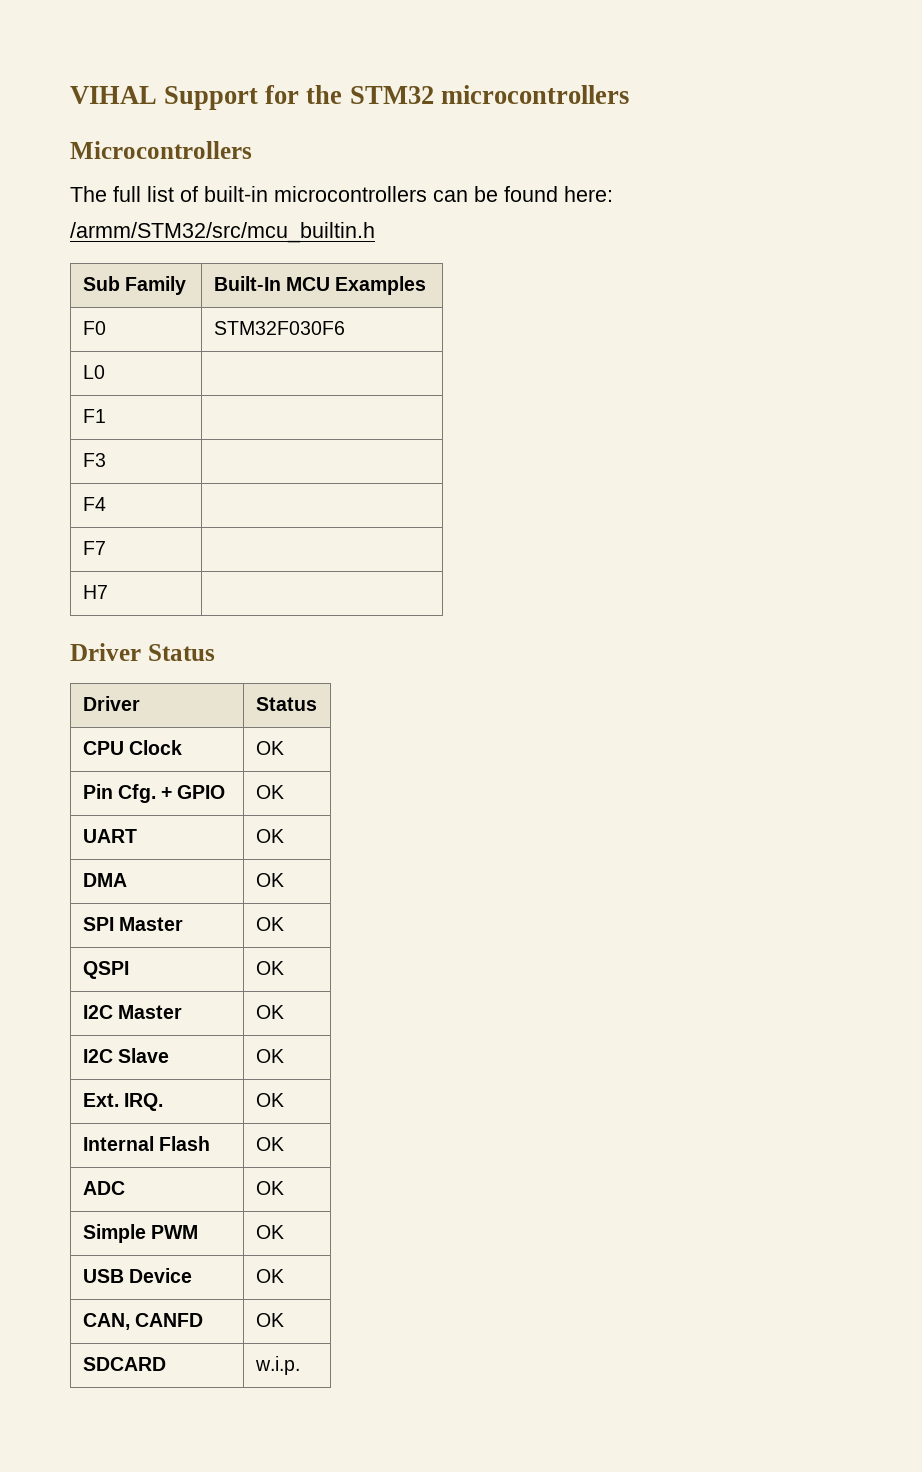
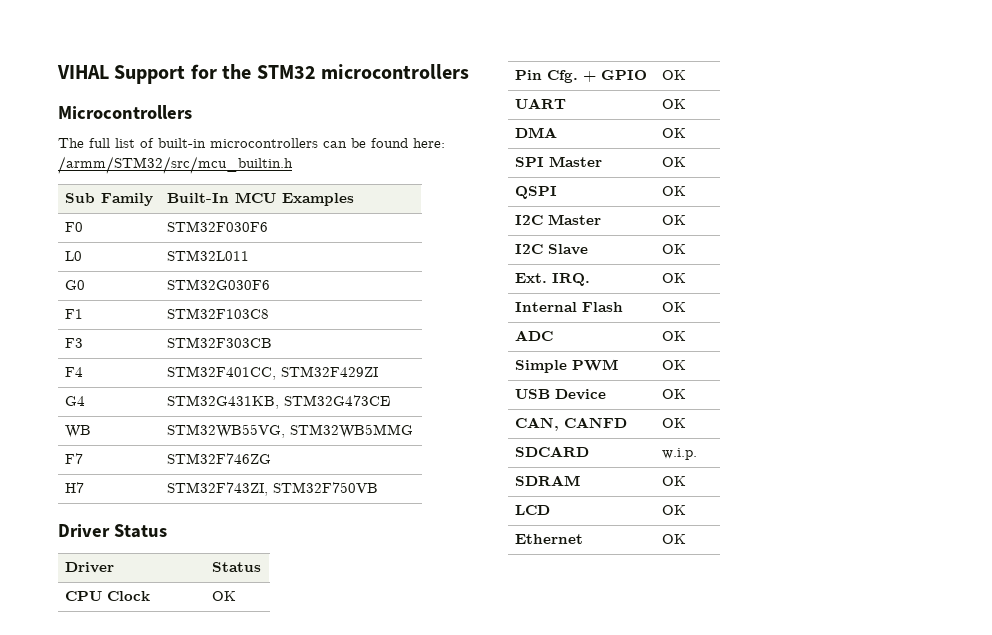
- L0 |
+ L0 | STM32L011
+ G0 | STM32G030F6
- F1 |
+ F1 | STM32F103C8
- F3 |
+ F3 | STM32F303CB
- F4 |
+ F4 | STM32F401CC, STM32F429ZI
+ G4 | STM32G431KB, STM32G473CE
+ WB | STM32WB55VG, STM32WB5MMG
- F7 |
+ F7 | STM32F746ZG
- H7 |
+ H7 | STM32F743ZI, STM32F750VB
+ SDRAM | OK
+ LCD | OK
+ Ethernet | OK

